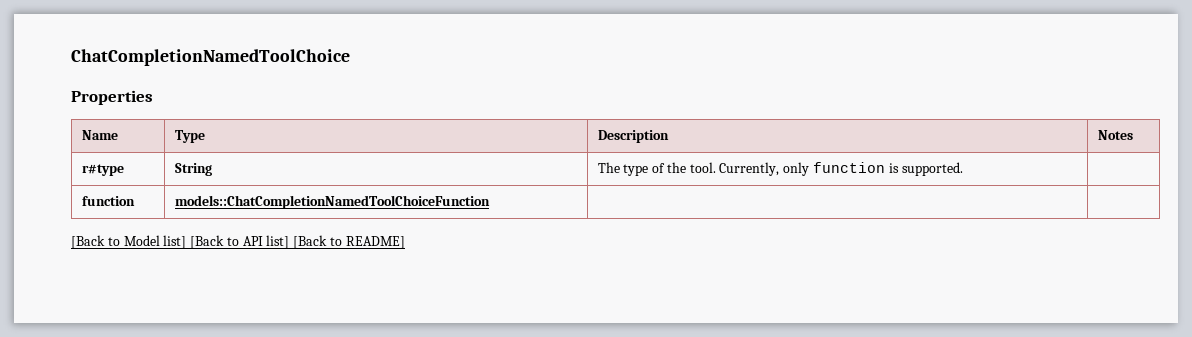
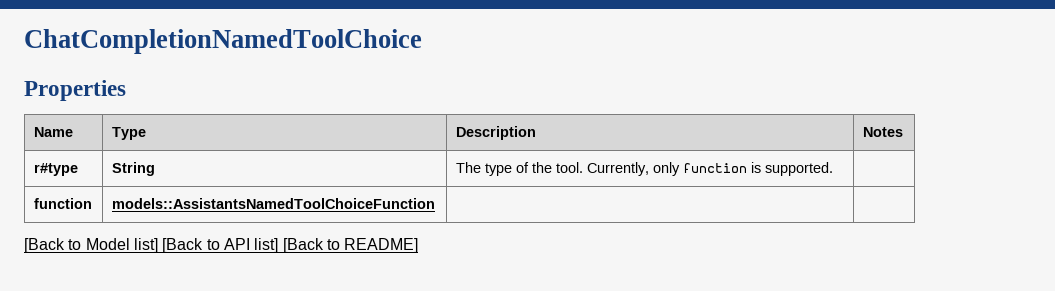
- function | models::ChatCompletionNamedToolChoiceFunction | |
+ function | models::AssistantsNamedToolChoiceFunction | |

